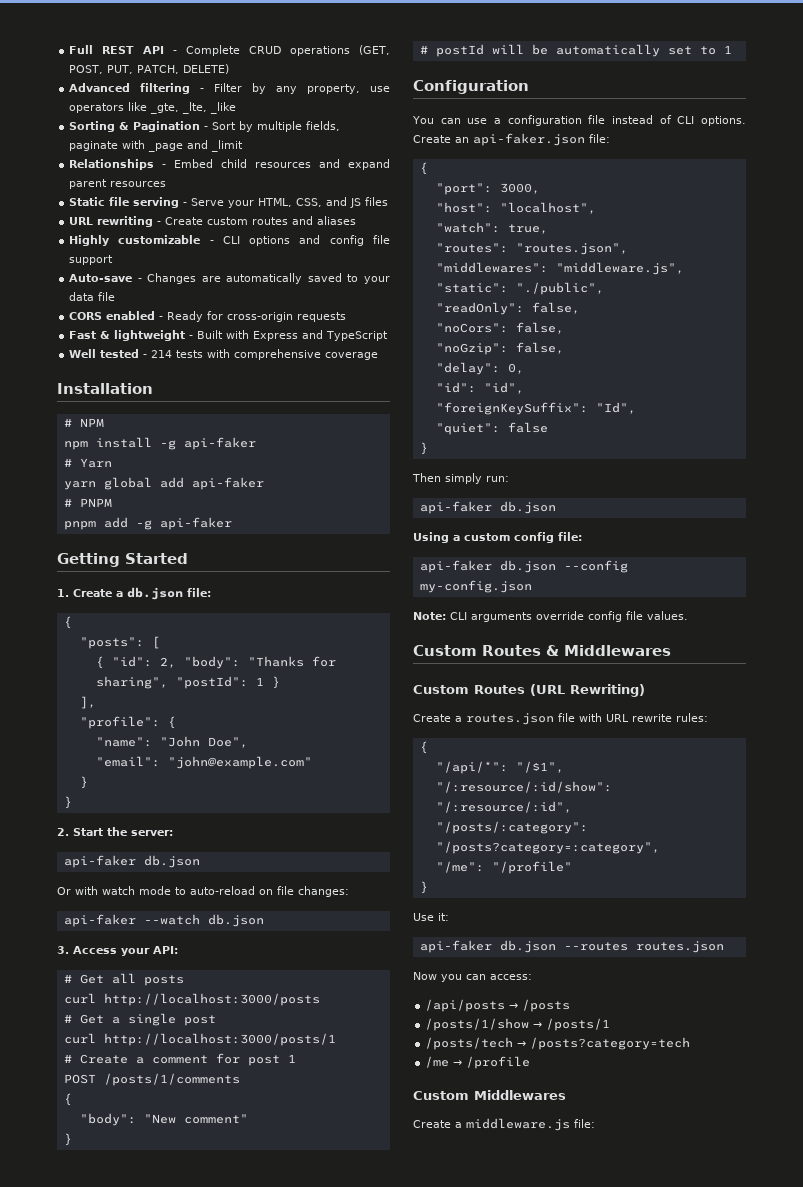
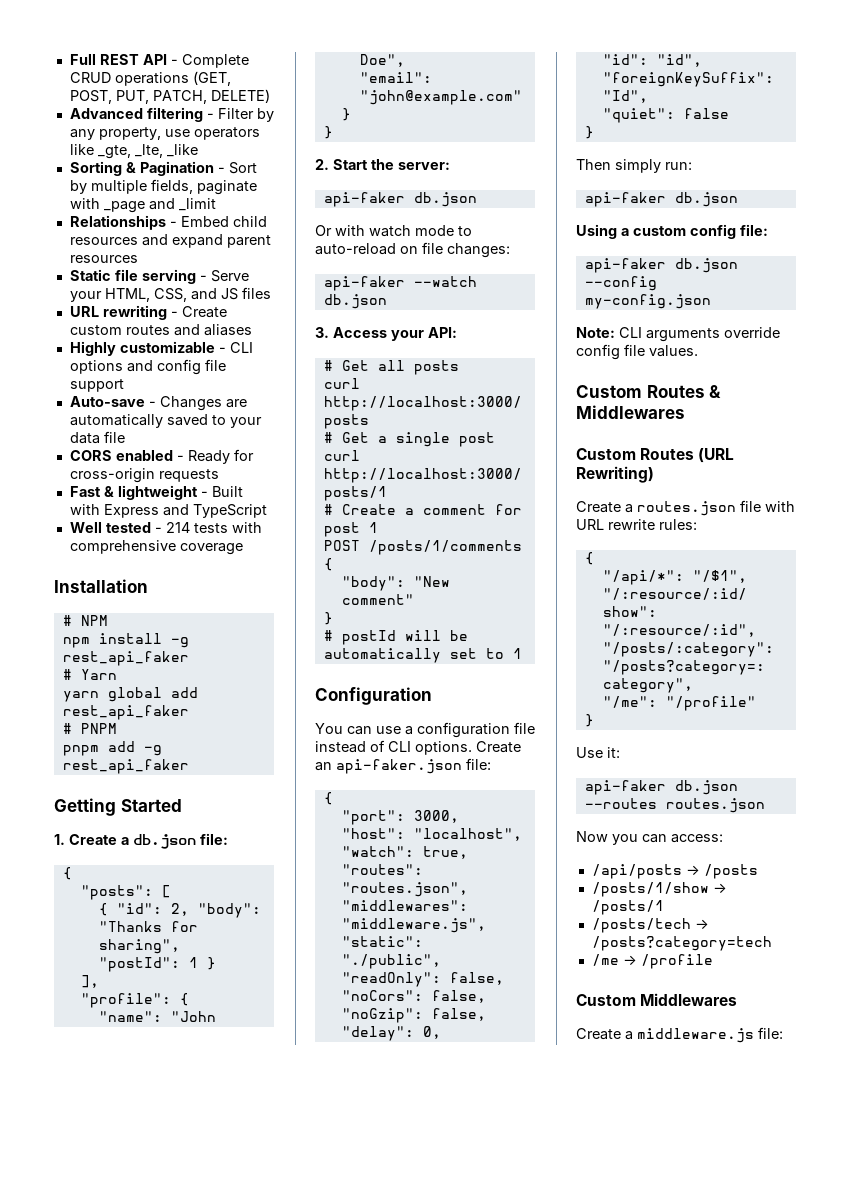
- npm install -g api-faker
+ npm install -g rest_api_faker
- yarn global add api-faker
+ yarn global add rest_api_faker
- pnpm add -g api-faker
+ pnpm add -g rest_api_faker

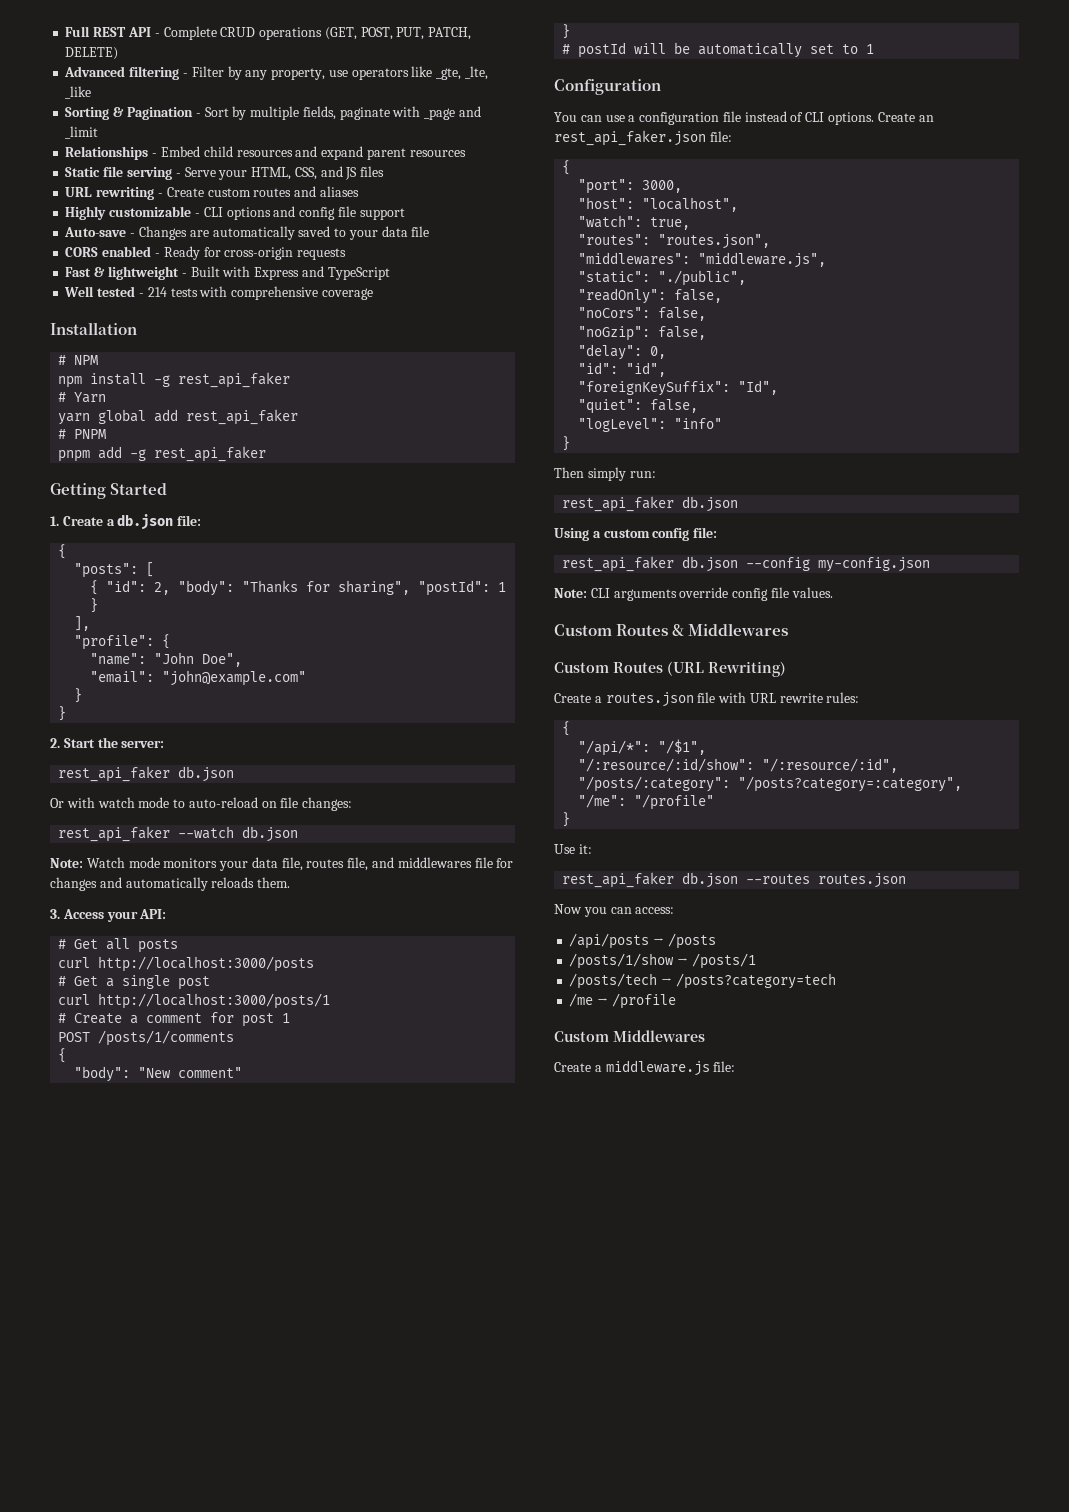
  2. Start the server:
- api-faker db.json
+ rest_api_faker db.json
- api-faker --watch db.json
+ rest_api_faker --watch db.json
+ Note: Watch mode monitors your data file, routes file, and middlewares file for changes and automatically reloads them.
- Create an api-faker.json file:
+ Create an rest_api_faker.json file:
- "quiet": false
+ "quiet": false,
+ "logLevel": "info"
  Then simply run:
- api-faker db.json
+ rest_api_faker db.json
- api-faker db.json --config my-config.json
+ rest_api_faker db.json --config my-config.json
- api-faker db.json --routes routes.json
+ rest_api_faker db.json --routes routes.json

